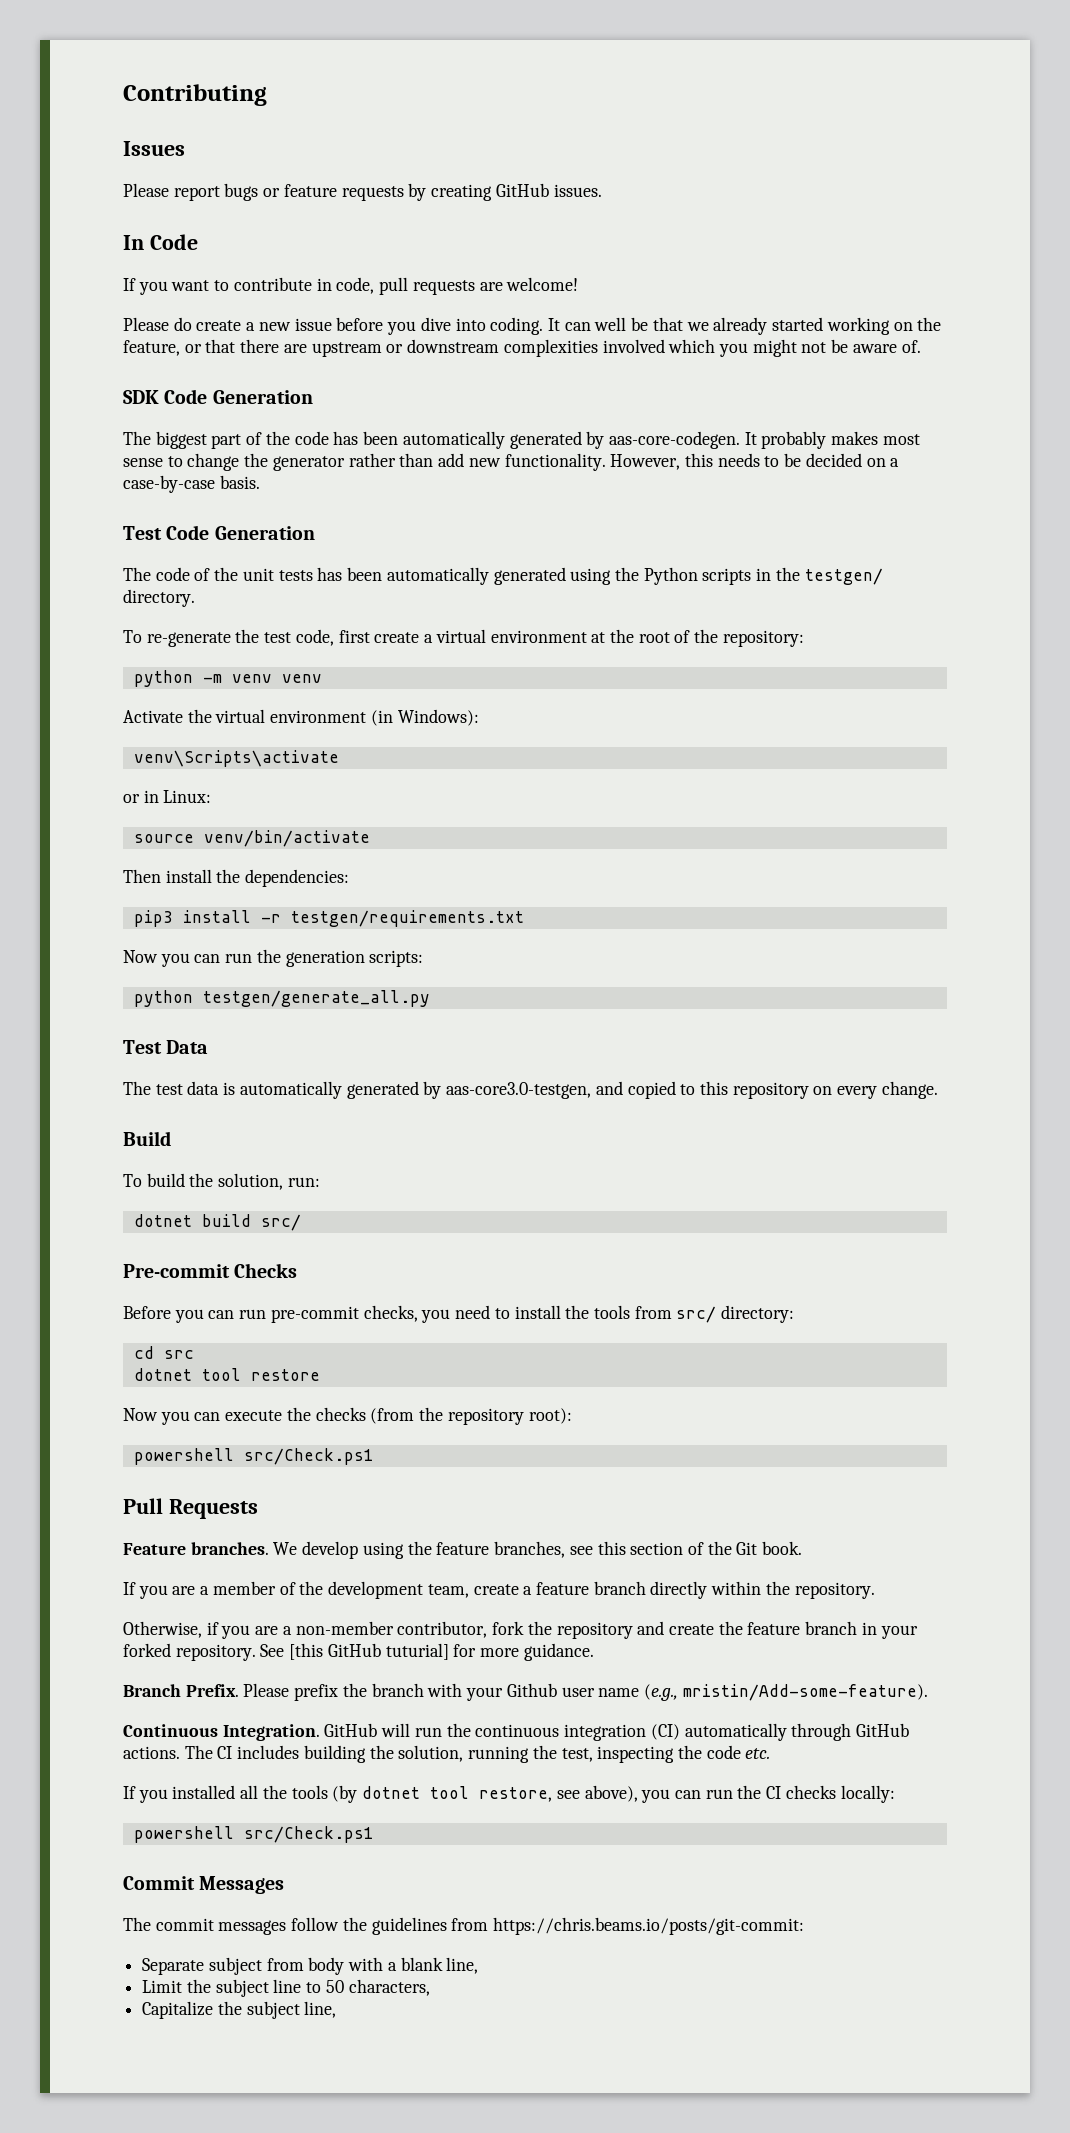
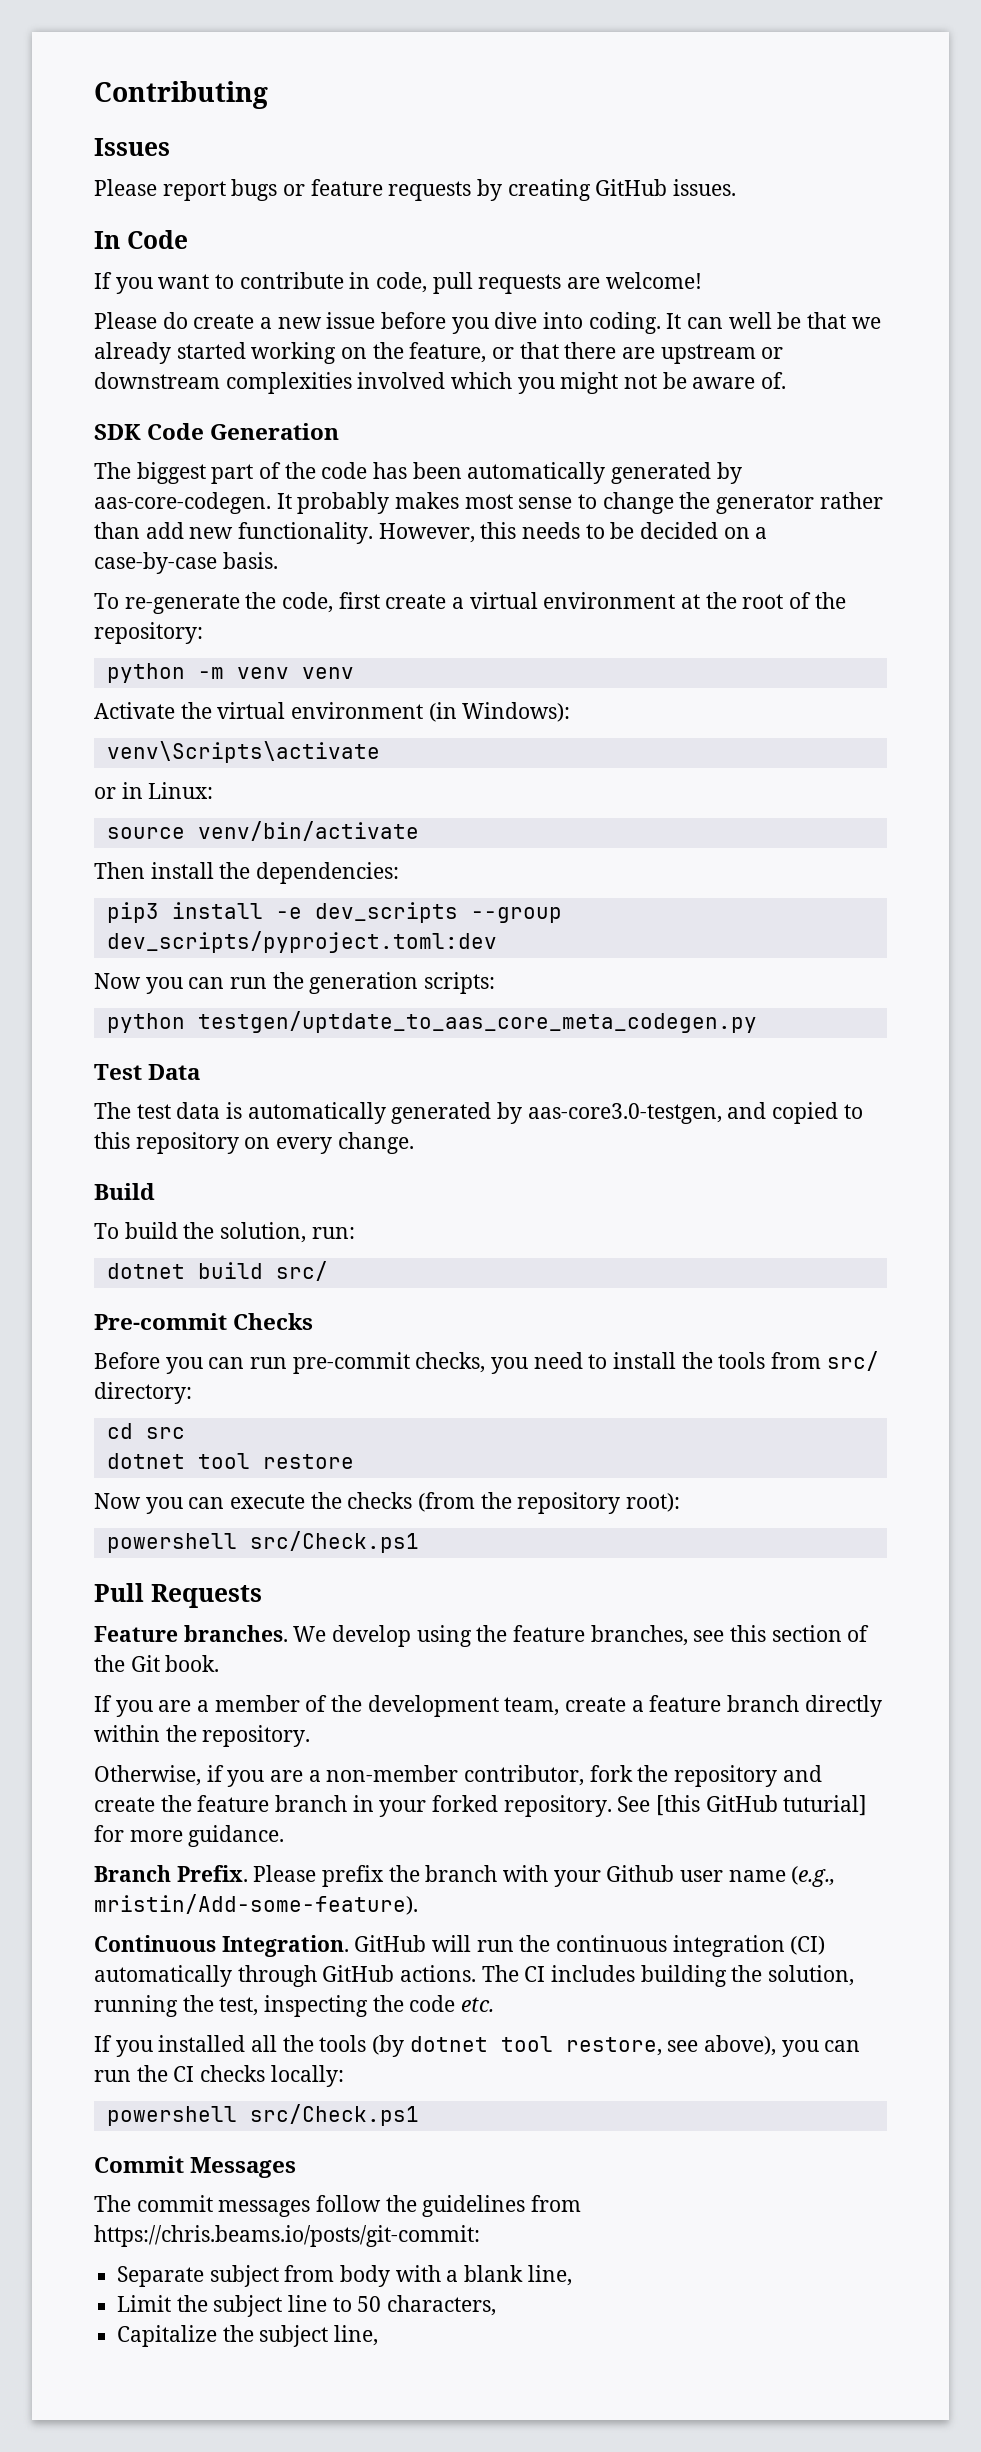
- Test Code Generation
- The code of the unit tests has been automatically generated using the Python scripts in the testgen/ directory.
- To re-generate the test code, first create a virtual environment at the root of the repository:
+ To re-generate the code, first create a virtual environment at the root of the repository:
- pip3 install -r testgen/requirements.txt
+ pip3 install -e dev_scripts --group dev_scripts/pyproject.toml:dev
- python testgen/generate_all.py
+ python testgen/uptdate_to_aas_core_meta_codegen.py

